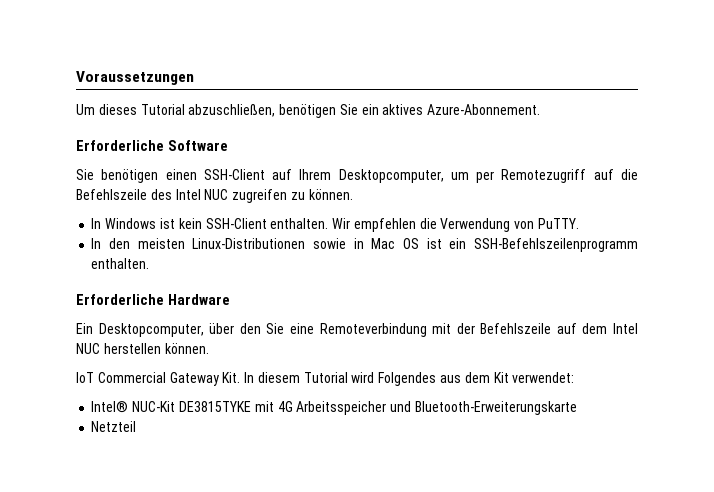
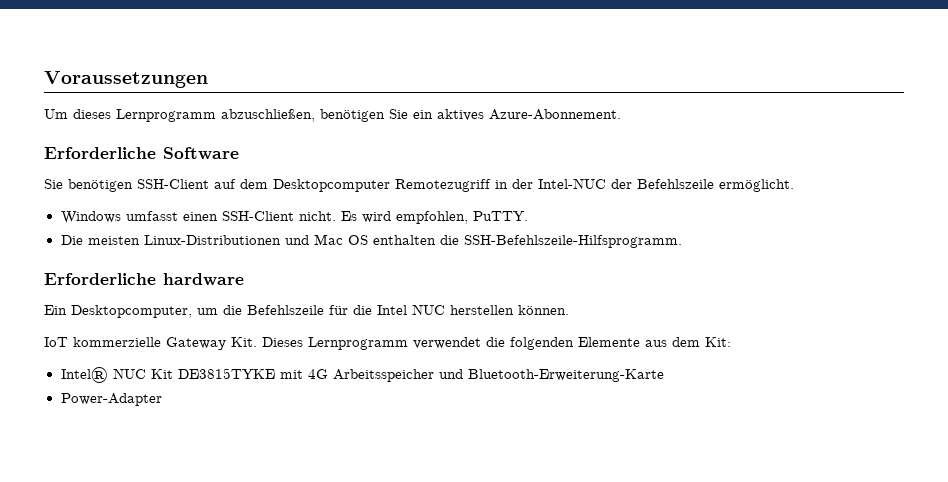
- Um dieses Tutorial abzuschließen, benötigen Sie ein aktives Azure-Abonnement.
+ Um dieses Lernprogramm abzuschließen, benötigen Sie ein aktives Azure-Abonnement.
- Sie benötigen einen SSH-Client auf Ihrem Desktopcomputer, um per Remotezugriff auf die Befehlszeile des Intel NUC zugreifen zu können.
- In Windows ist kein SSH-Client enthalten. Wir empfehlen die Verwendung von PuTTY.
- In den meisten Linux-Distributionen sowie in Mac OS ist ein SSH-Befehlszeilenprogramm enthalten.
- Erforderliche Hardware
+ Sie benötigen SSH-Client auf dem Desktopcomputer Remotezugriff in der Intel-NUC der Befehlszeile ermöglicht.
+ Windows umfasst einen SSH-Client nicht. Es wird empfohlen, PuTTY.
+ Die meisten Linux-Distributionen und Mac OS enthalten die SSH-Befehlszeile-Hilfsprogramm.
+ Erforderliche hardware
- Ein Desktopcomputer, über den Sie eine Remoteverbindung mit der Befehlszeile auf dem Intel NUC herstellen können.
+ Ein Desktopcomputer, um die Befehlszeile für die Intel NUC herstellen können.
- IoT Commercial Gateway Kit. In diesem Tutorial wird Folgendes aus dem Kit verwendet:
+ IoT kommerzielle Gateway Kit. Dieses Lernprogramm verwendet die folgenden Elemente aus dem Kit:
- Intel® NUC-Kit DE3815TYKE mit 4G Arbeitsspeicher und Bluetooth-Erweiterungskarte
- Netzteil
+ Intel® NUC Kit DE3815TYKE mit 4G Arbeitsspeicher und Bluetooth-Erweiterung-Karte
+ Power-Adapter

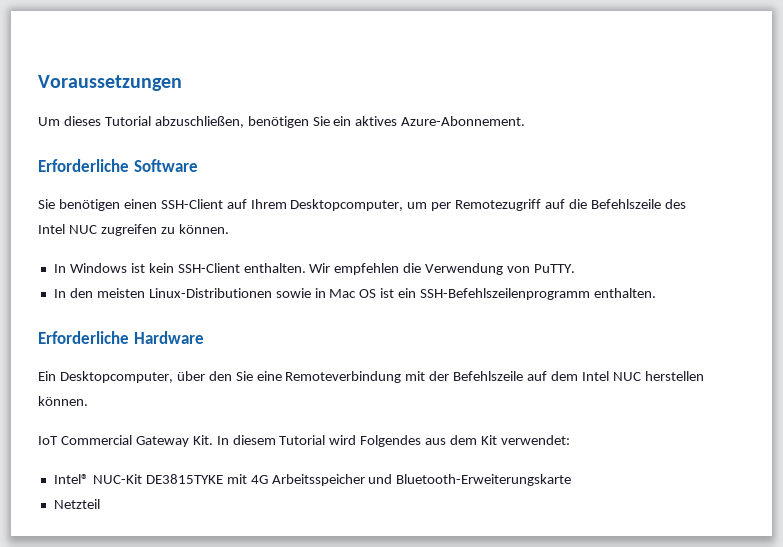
- Um dieses Lernprogramm abzuschließen, benötigen Sie ein aktives Azure-Abonnement.
+ Um dieses Tutorial abzuschließen, benötigen Sie ein aktives Azure-Abonnement.
- Sie benötigen SSH-Client auf dem Desktopcomputer Remotezugriff in der Intel-NUC der Befehlszeile ermöglicht.
- Windows umfasst einen SSH-Client nicht. Es wird empfohlen, PuTTY.
- Die meisten Linux-Distributionen und Mac OS enthalten die SSH-Befehlszeile-Hilfsprogramm.
- Erforderliche hardware
+ Sie benötigen einen SSH-Client auf Ihrem Desktopcomputer, um per Remotezugriff auf die Befehlszeile des Intel NUC zugreifen zu können.
+ In Windows ist kein SSH-Client enthalten. Wir empfehlen die Verwendung von PuTTY.
+ In den meisten Linux-Distributionen sowie in Mac OS ist ein SSH-Befehlszeilenprogramm enthalten.
+ Erforderliche Hardware
- Ein Desktopcomputer, um die Befehlszeile für die Intel NUC herstellen können.
+ Ein Desktopcomputer, über den Sie eine Remoteverbindung mit der Befehlszeile auf dem Intel NUC herstellen können.
- IoT kommerzielle Gateway Kit. Dieses Lernprogramm verwendet die folgenden Elemente aus dem Kit:
+ IoT Commercial Gateway Kit. In diesem Tutorial wird Folgendes aus dem Kit verwendet:
- Intel® NUC Kit DE3815TYKE mit 4G Arbeitsspeicher und Bluetooth-Erweiterung-Karte
- Power-Adapter
+ Intel® NUC-Kit DE3815TYKE mit 4G Arbeitsspeicher und Bluetooth-Erweiterungskarte
+ Netzteil

